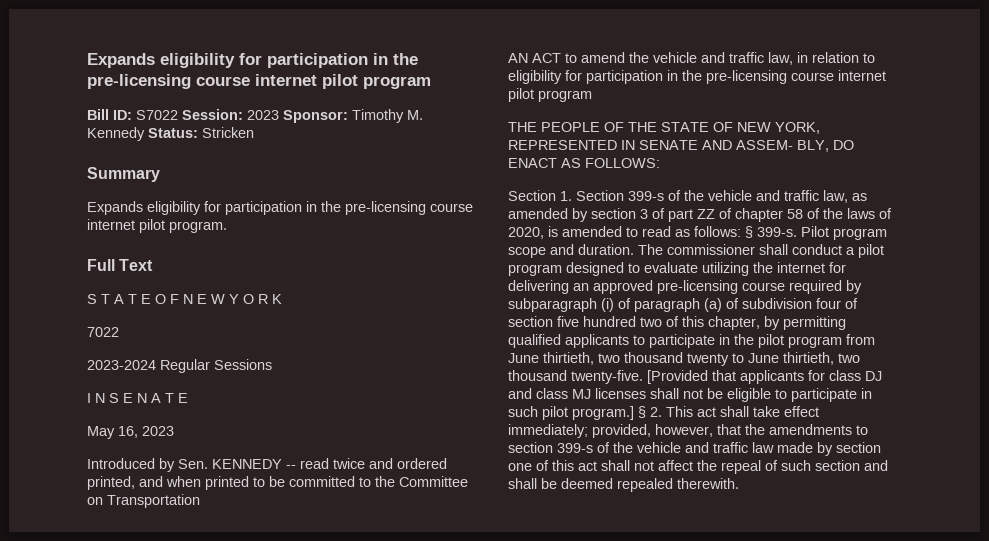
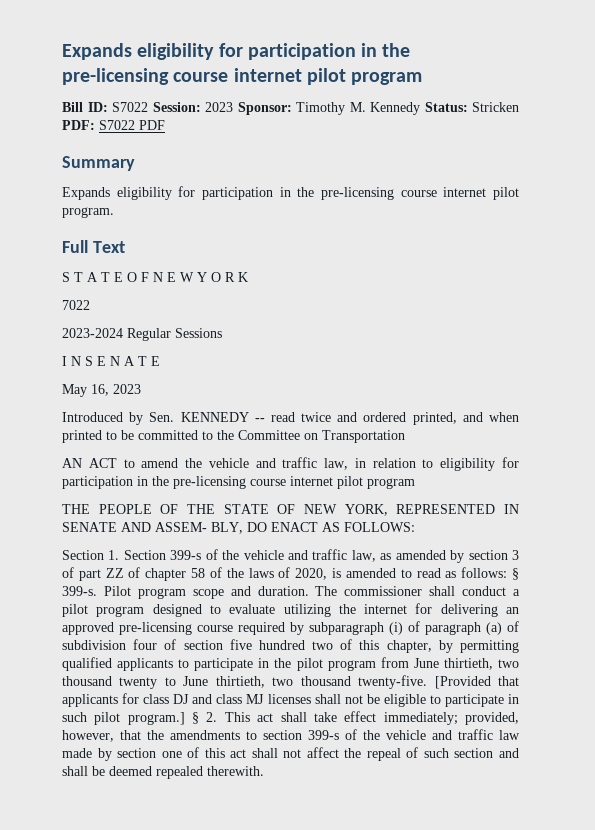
- Bill ID: S7022 Session: 2023 Sponsor: Timothy M. Kennedy Status: Stricken
+ Bill ID: S7022 Session: 2023 Sponsor: Timothy M. Kennedy Status: Stricken PDF: S7022 PDF

